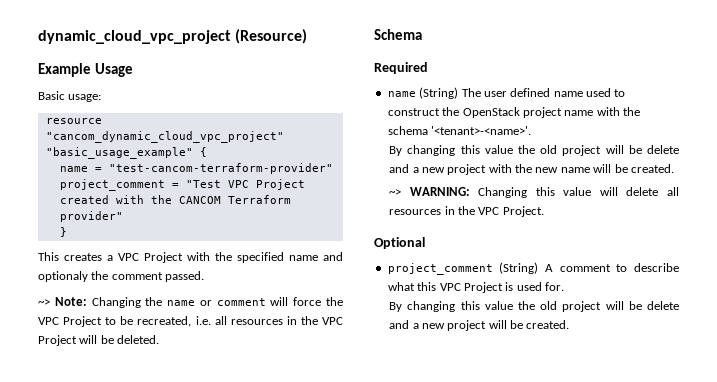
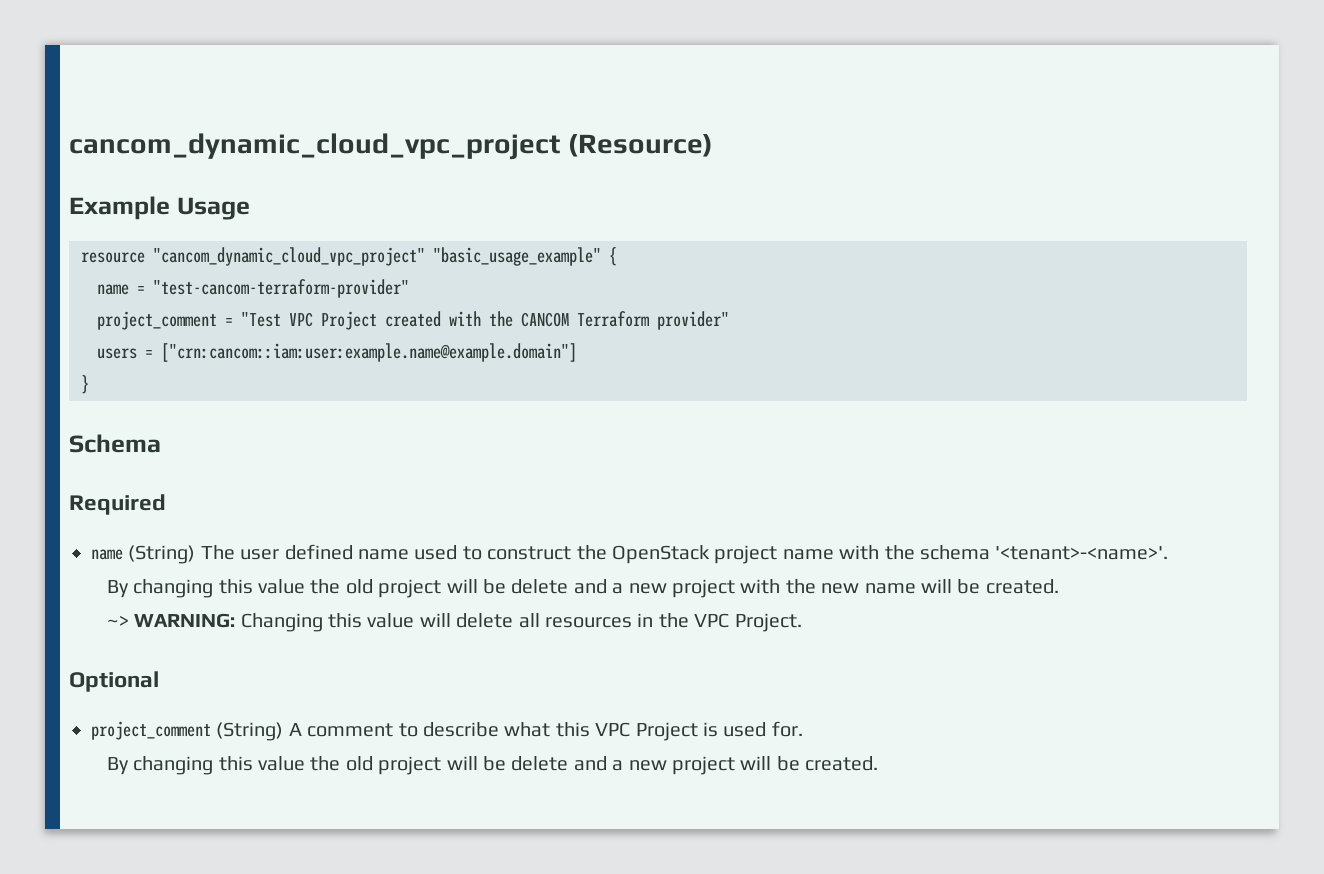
- dynamic_cloud_vpc_project (Resource)
+ cancom_dynamic_cloud_vpc_project (Resource)
- Basic usage:
+ users = ["crn:cancom::iam:user:example.name@example.domain"]
  }
- This creates a VPC Project with the specified name and optionaly the comment passed.
- ~> Note: Changing the name or comment will force the VPC Project to be recreated, i.e. all resources in the VPC Project will be deleted.

